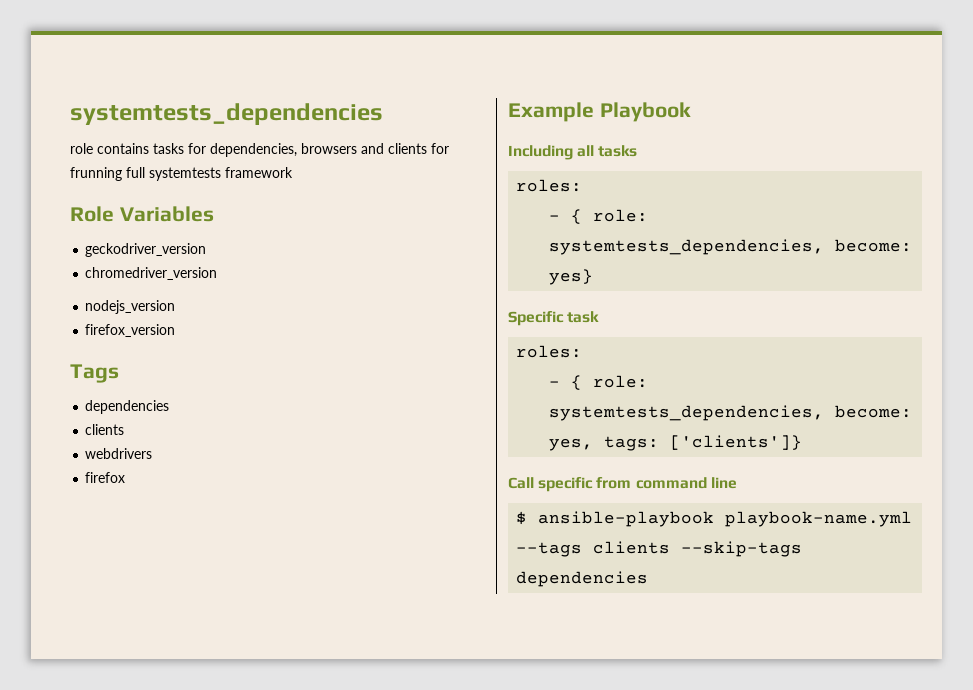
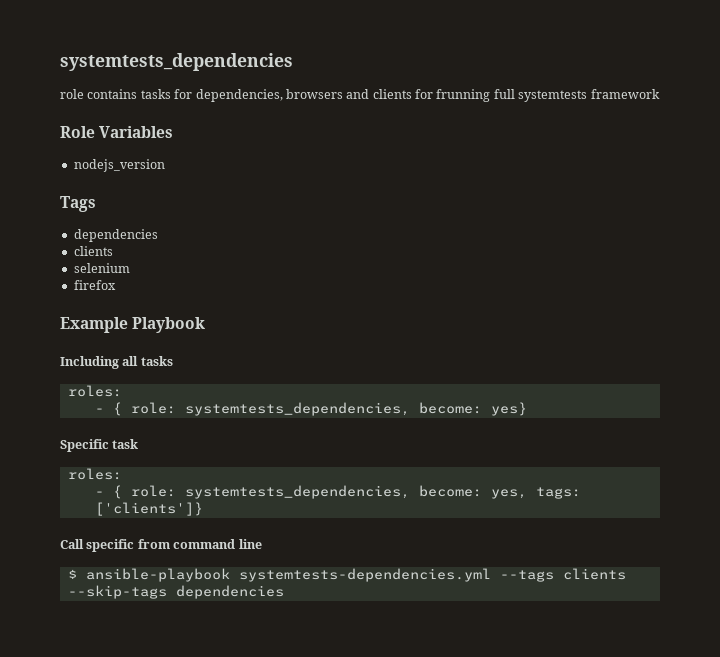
- geckodriver_version
- chromedriver_version
- firefox_version
- webdrivers
+ selenium
- $ ansible-playbook playbook-name.yml --tags clients --skip-tags dependencies
+ $ ansible-playbook systemtests-dependencies.yml --tags clients --skip-tags dependencies

